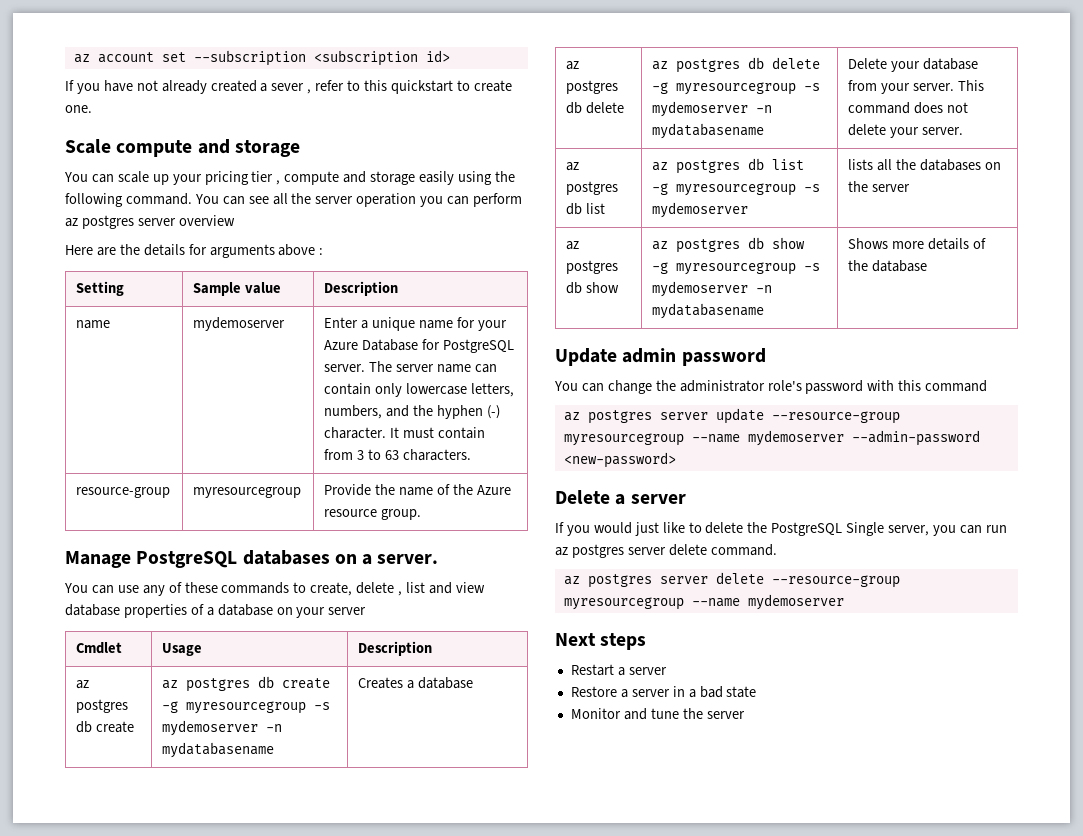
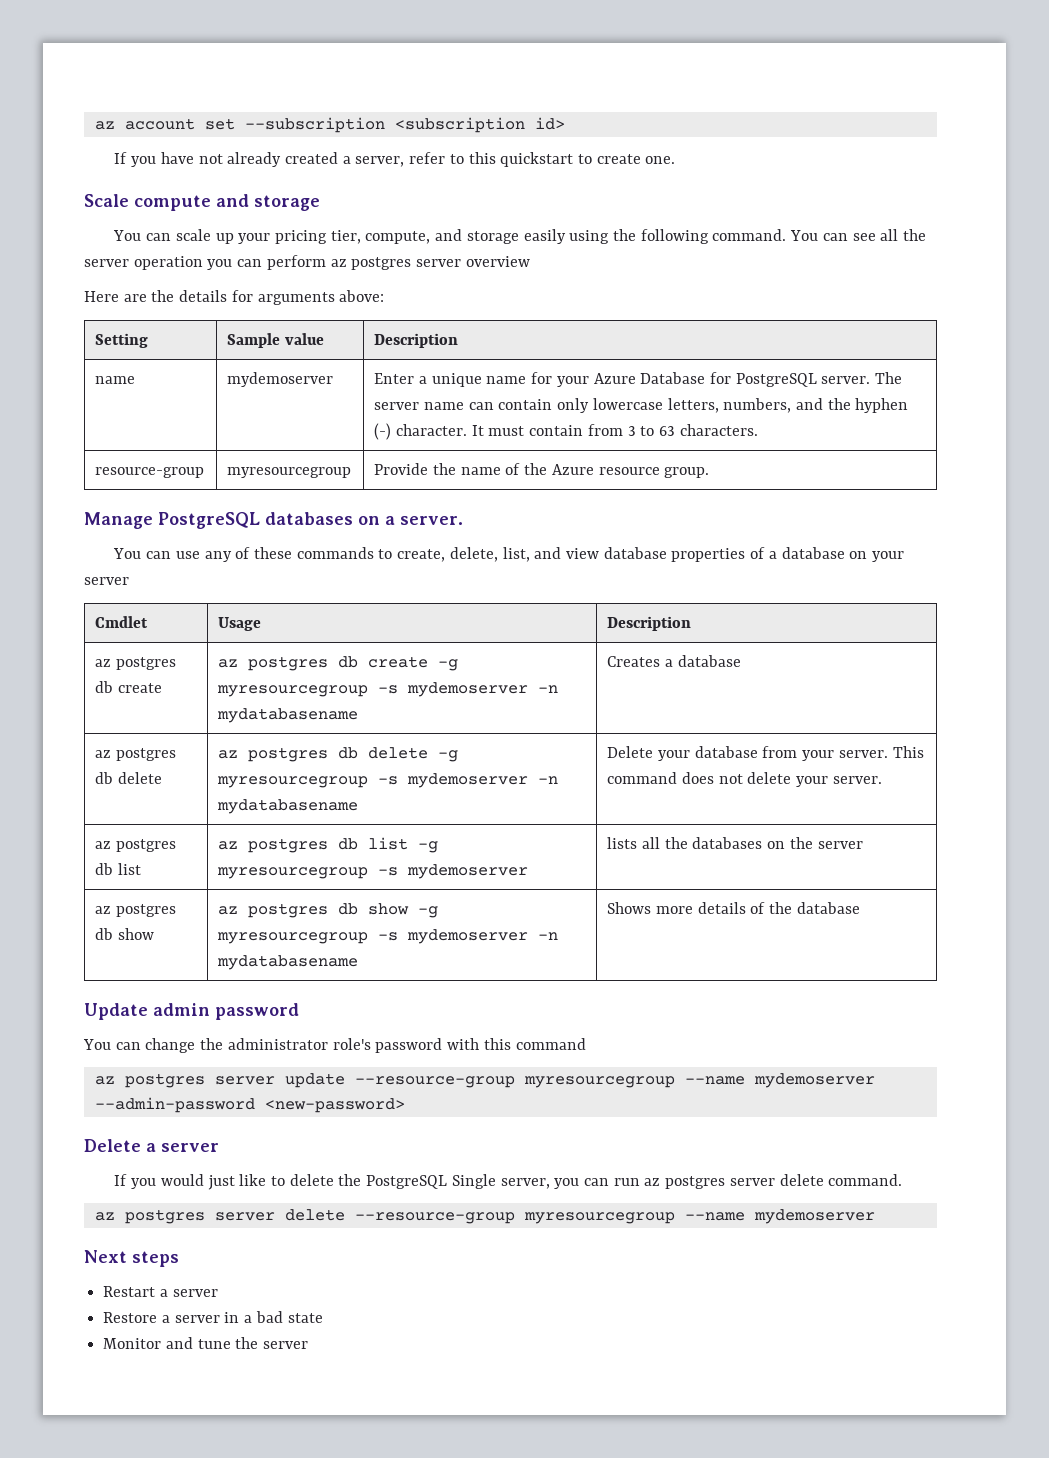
- If you have not already created a sever , refer to this quickstart to create one.
+ If you have not already created a server, refer to this quickstart to create one.
- You can scale up your pricing tier , compute and storage easily using the following command.
+ You can scale up your pricing tier, compute, and storage easily using the following command.
- Here are the details for arguments above :
+ Here are the details for arguments above:
- You can use any of these commands to create, delete , list and view database properties of a database on your server
+ You can use any of these commands to create, delete, list, and view database properties of a database on your server

